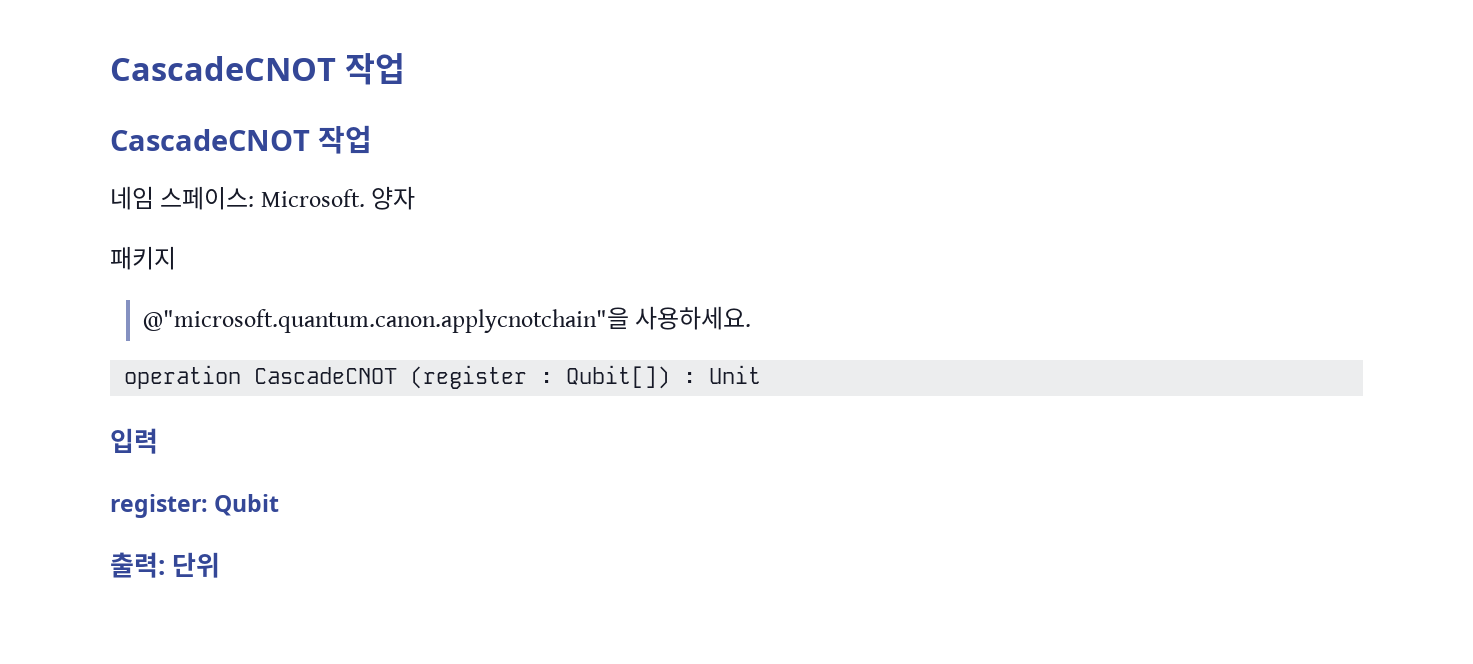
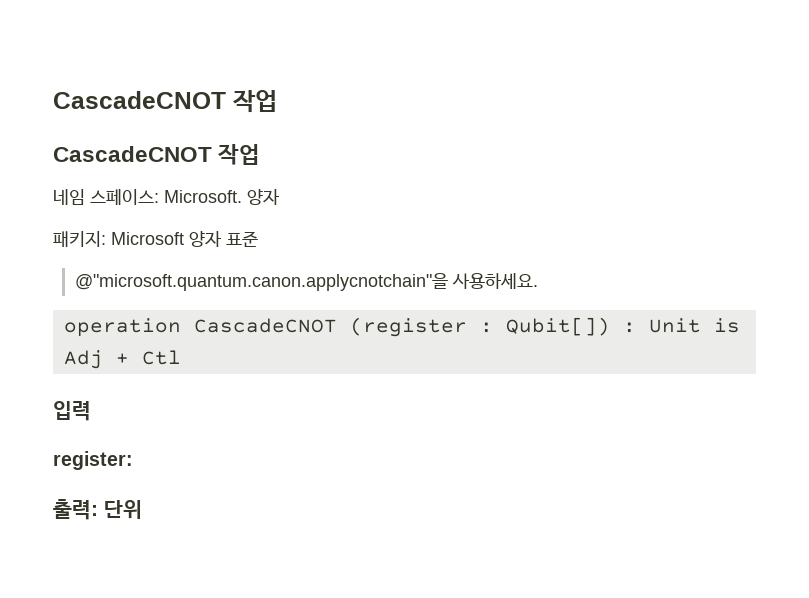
- 패키지
+ 패키지: Microsoft 양자 표준
- operation CascadeCNOT (register : Qubit[]) : Unit
+ operation CascadeCNOT (register : Qubit[]) : Unit is Adj + Ctl
- register: Qubit
+ register:

